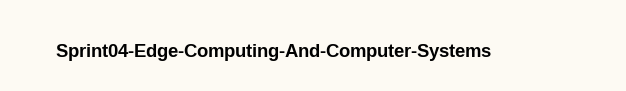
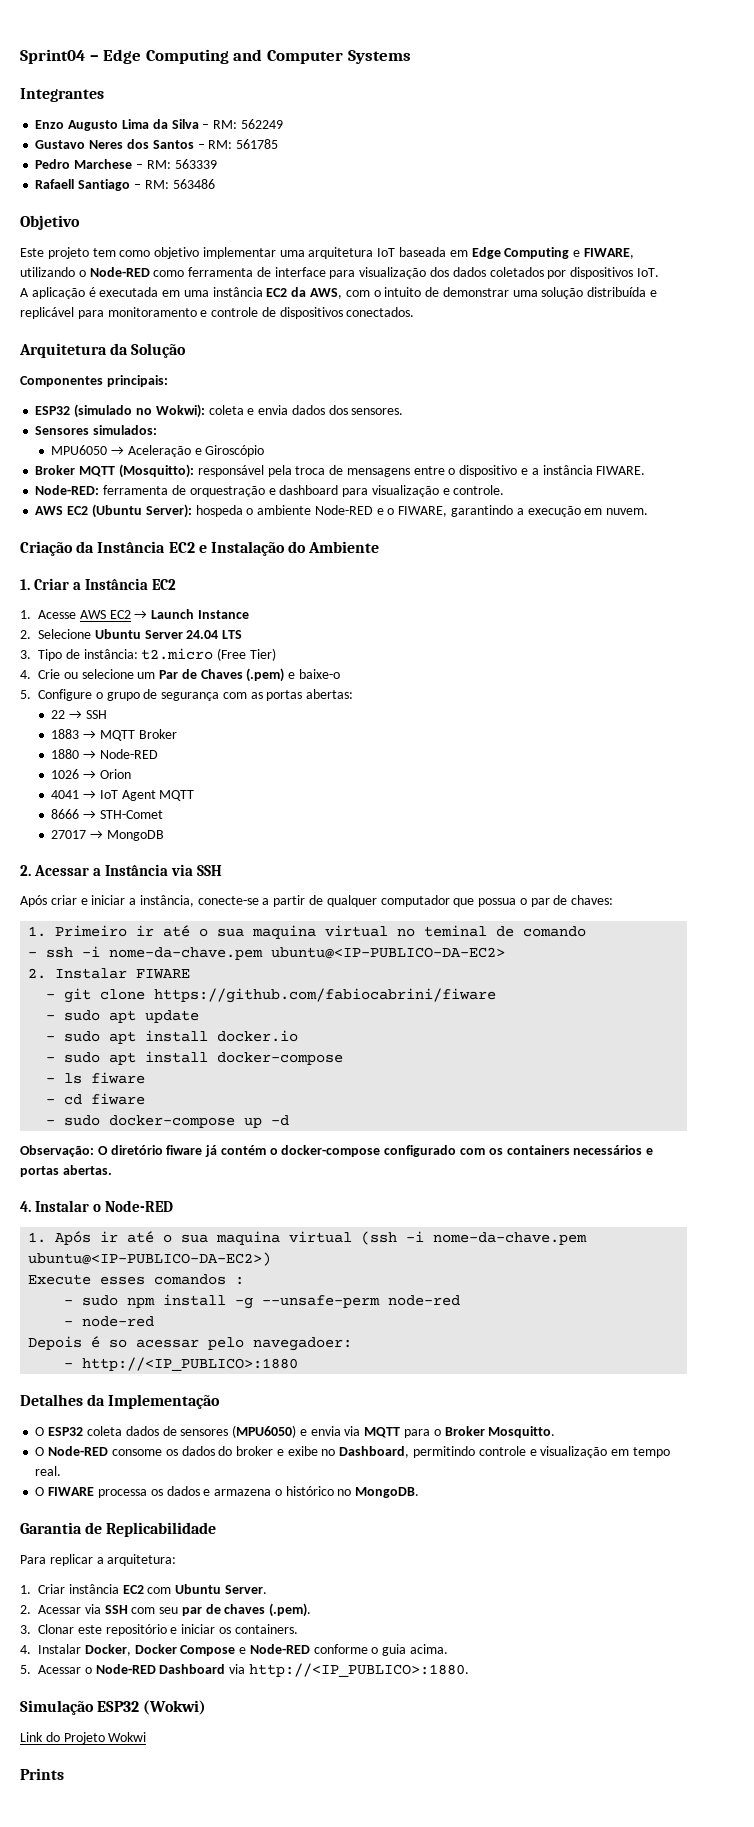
- Sprint04-Edge-Computing-And-Computer-Systems
+ Sprint04 – Edge Computing and Computer Systems
+ Integrantes
+ Enzo Augusto Lima da Silva – RM: 562249
+ Gustavo Neres dos Santos – RM: 561785
+ Pedro Marchese – RM: 563339
+ Rafaell Santiago – RM: 563486
+ Objetivo
+ Este projeto tem como objetivo implementar uma arquitetura IoT baseada em Edge Computing e FIWARE, utilizando o Node-RED como ferramenta de interface para visualização dos dados coletados por dispositivos IoT.
+ A aplicação é executada em uma instância EC2 da AWS, com o intuito de demonstrar uma solução distribuída e replicável para monitoramento e controle de dispositivos conectados.
+ Arquitetura da Solução
+ Componentes principais:
+ ESP32 (simulado no Wokwi): coleta e envia dados dos sensores.
+ Sensores simulados:
+ MPU6050 → Aceleração e Giroscópio
+ Broker MQTT (Mosquitto): responsável pela troca de mensagens entre o dispositivo e a instância FIWARE.
+ Node-RED: ferramenta de orquestração e dashboard para visualização e controle.
+ AWS EC2 (Ubuntu Server): hospeda o ambiente Node-RED e o FIWARE, garantindo a execução em nuvem.
+ Criação da Instância EC2 e Instalação do Ambiente
+ 1. Criar a Instância EC2
+ 1. Acesse AWS EC2 → Launch Instance
+ 2. Selecione Ubuntu Server 24.04 LTS
+ 3. Tipo de instância: t2.micro (Free Tier)
+ 4. Crie ou selecione um Par de Chaves (.pem) e baixe-o
+ 5. Configure o grupo de segurança com as portas abertas:
+ 22 → SSH
+ 1883 → MQTT Broker
+ 1880 → Node-RED
+ 1026 → Orion
+ 4041 → IoT Agent MQTT
+ 8666 → STH-Comet
+ 27017 → MongoDB
+ 2. Acessar a Instância via SSH
+ Após criar e iniciar a instância, conecte-se a partir de qualquer computador que possua o par de chaves:
+ 1. Primeiro ir até o sua maquina virtual no teminal de comando
+ - ssh -i nome-da-chave.pem ubuntu@<IP-PUBLICO-DA-EC2>
+ 2. Instalar FIWARE
+ - git clone https://github.com/fabiocabrini/fiware
+ - sudo apt update
+ - sudo apt install docker.io
+ - sudo apt install docker-compose
+ - ls fiware
+ - cd fiware
+ - sudo docker-compose up -d
+ Observação: O diretório fiware já contém o docker-compose configurado com os containers necessários e portas abertas.
+ 4. Instalar o Node-RED
+ 1. Após ir até o sua maquina virtual (ssh -i nome-da-chave.pem ubuntu@<IP-PUBLICO-DA-EC2>)
+ Execute esses comandos :
+ - sudo npm install -g --unsafe-perm node-red
+ - node-red
+ Depois é so acessar pelo navegadoer:
+ - http://<IP_PUBLICO>:1880
+ Detalhes da Implementação
+ O ESP32 coleta dados de sensores (MPU6050) e envia via MQTT para o Broker Mosquitto.
+ O Node-RED consome os dados do broker e exibe no Dashboard, permitindo controle e visualização em tempo real.
+ O FIWARE processa os dados e armazena o histórico no MongoDB.
+ Garantia de Replicabilidade
+ Para replicar a arquitetura:
+ 1. Criar instância EC2 com Ubuntu Server.
+ 2. Acessar via SSH com seu par de chaves (.pem).
+ 3. Clonar este repositório e iniciar os containers.
+ 4. Instalar Docker, Docker Compose e Node-RED conforme o guia acima.
+ 5. Acessar o Node-RED Dashboard via http://<IP_PUBLICO>:1880.
+ Simulação ESP32 (Wokwi)
+ Link do Projeto Wokwi
+ Prints

